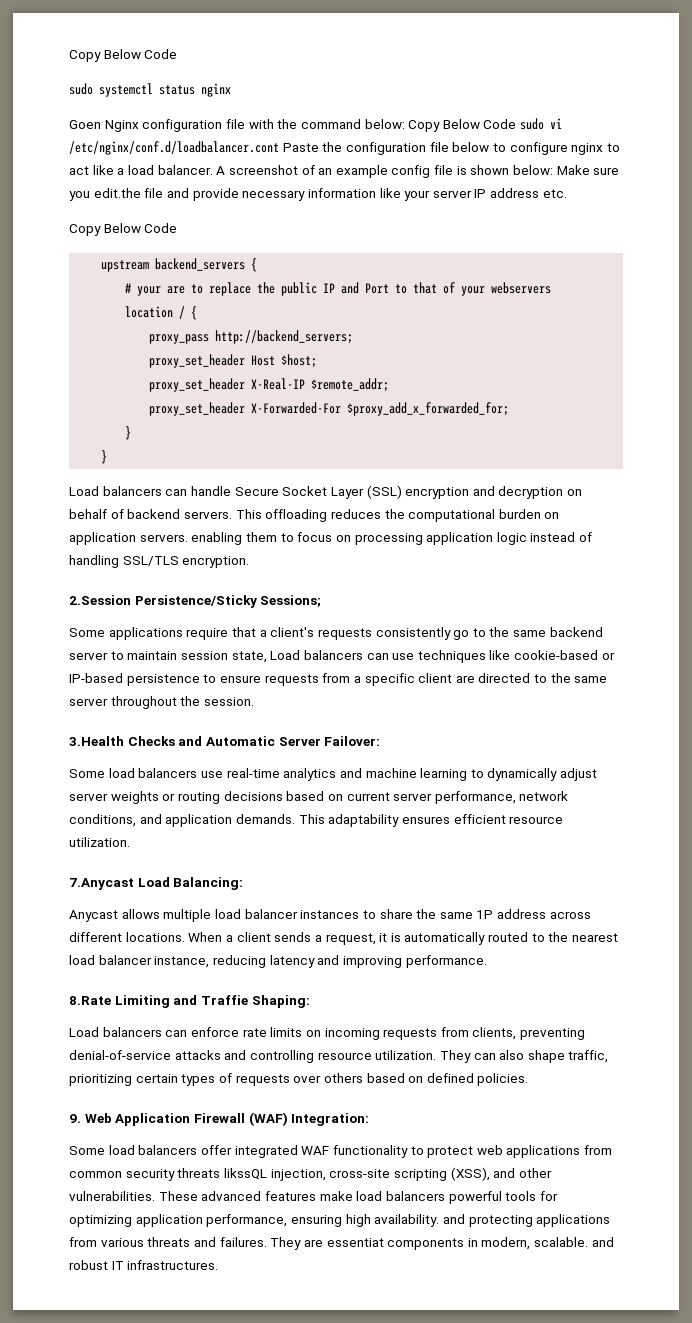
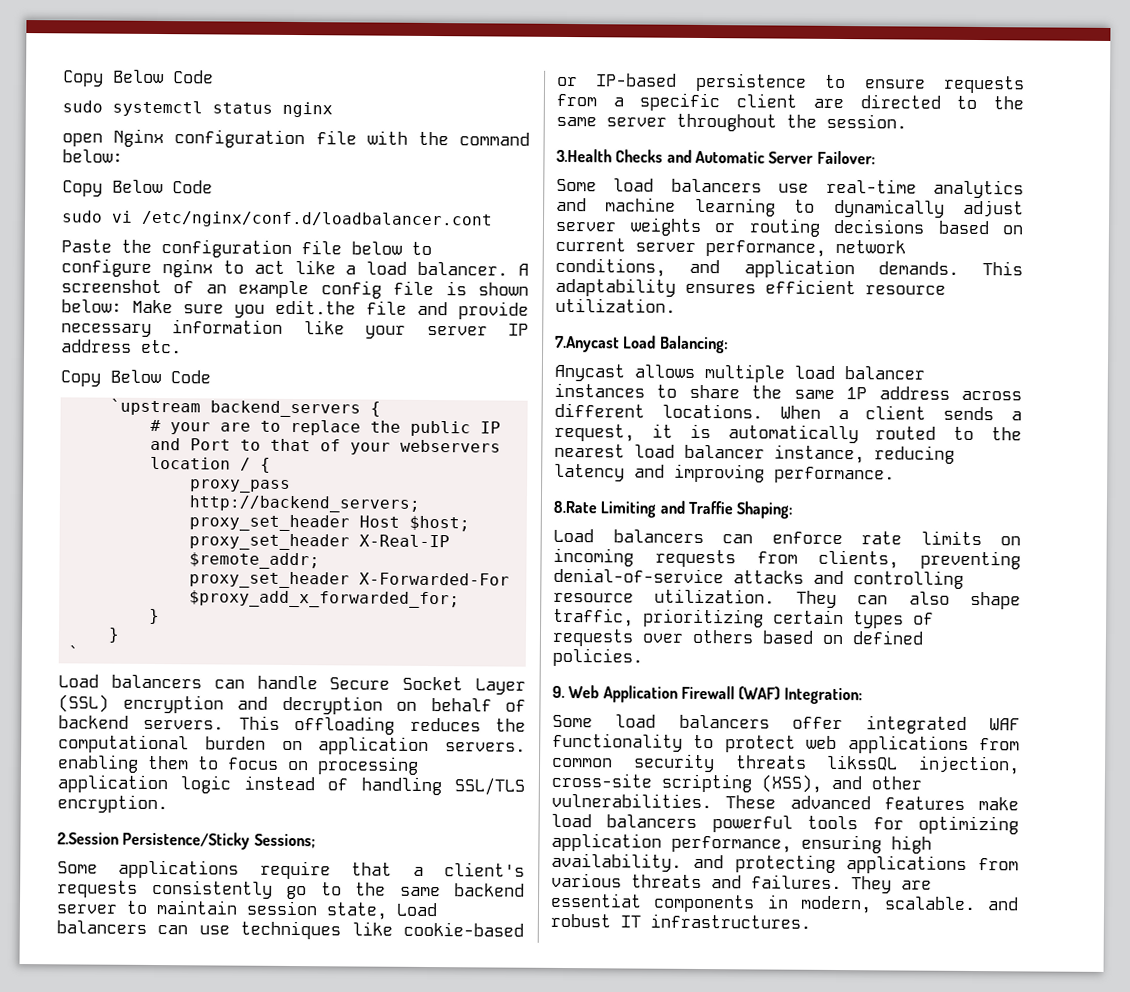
- Goen Nginx configuration file with the command below: Copy Below Code sudo vi /etc/nginx/conf.d/loadbalancer.cont Paste the configuration file below to configure nginx to act like a load balancer.
+ open Nginx configuration file with the command below:
+ Copy Below Code
+ sudo vi /etc/nginx/conf.d/loadbalancer.cont
+ Paste the configuration file below to configure nginx to act like a load balancer.
- upstream backend_servers {
+ `upstream backend_servers {
+ `

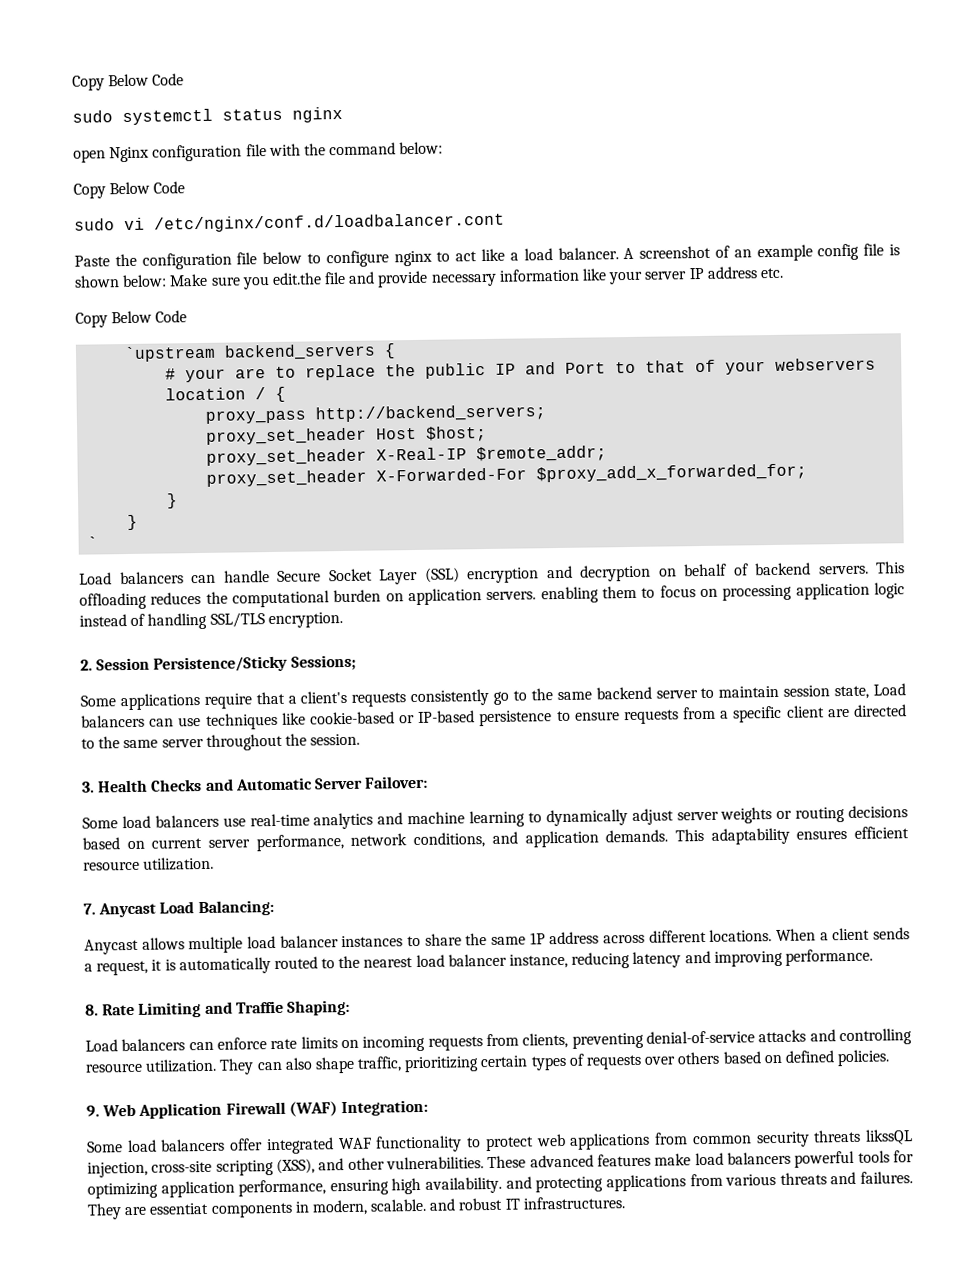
- 2.Session Persistence/Sticky Sessions;
+ 2. Session Persistence/Sticky Sessions;
- 3.Health Checks and Automatic Server Failover:
+ 3. Health Checks and Automatic Server Failover:
- 7.Anycast Load Balancing:
+ 7. Anycast Load Balancing:
- 8.Rate Limiting and Traffie Shaping:
+ 8. Rate Limiting and Traffie Shaping:

